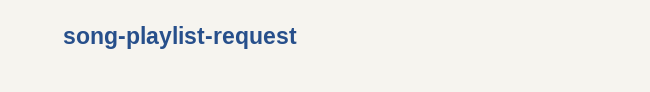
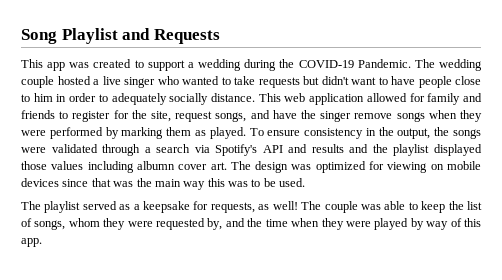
- song-playlist-request
+ Song Playlist and Requests
+ This app was created to support a wedding during the COVID-19 Pandemic. The wedding couple hosted a live singer who wanted to take requests but didn't want to have people close to him in order to adequately socially distance. This web application allowed for family and friends to register for the site, request songs, and have the singer remove songs when they were performed by marking them as played. To ensure consistency in the output, the songs were validated through a search via Spotify's API and results and the playlist displayed those values including albumn cover art. The design was optimized for viewing on mobile devices since that was the main way this was to be used.
+ The playlist served as a keepsake for requests, as well! The couple was able to keep the list of songs, whom they were requested by, and the time when they were played by way of this app.

